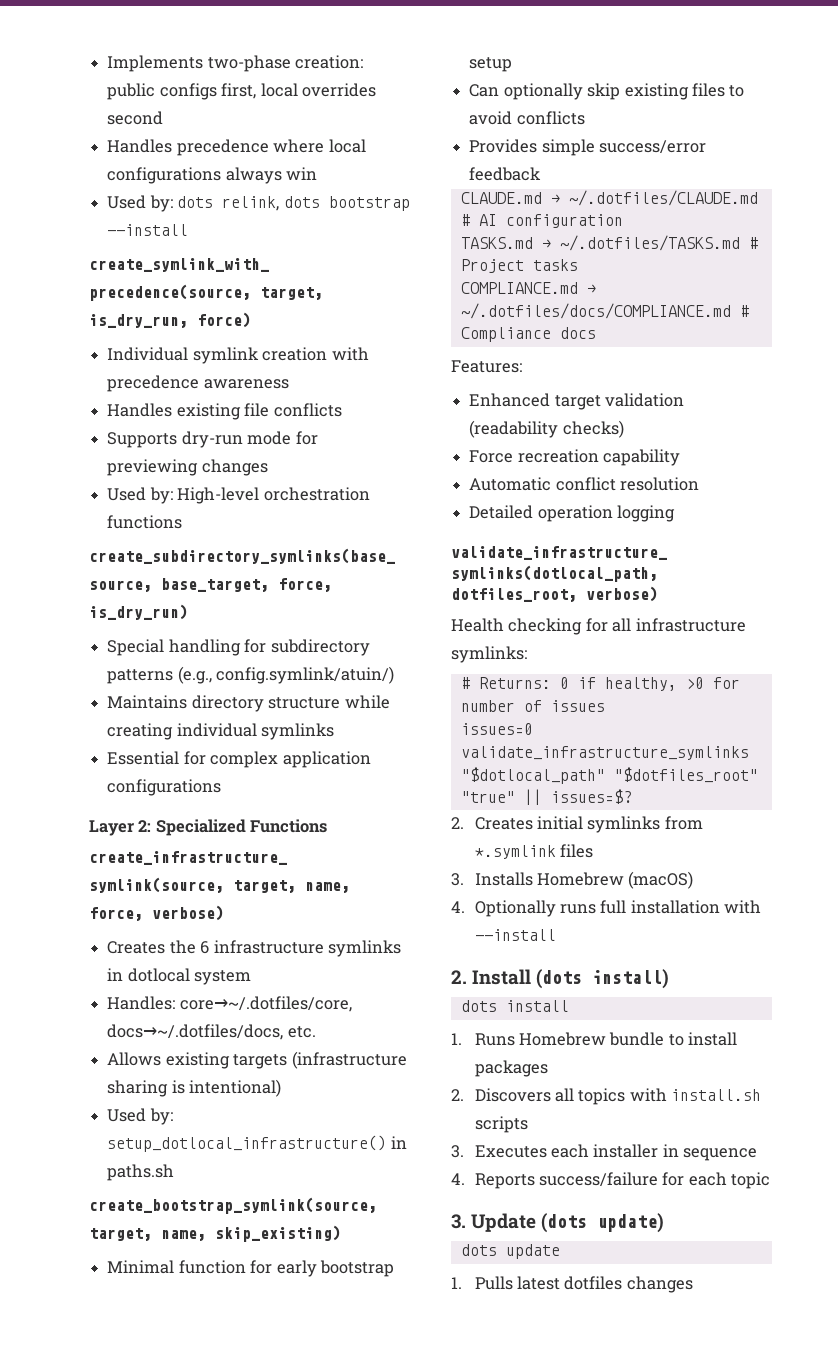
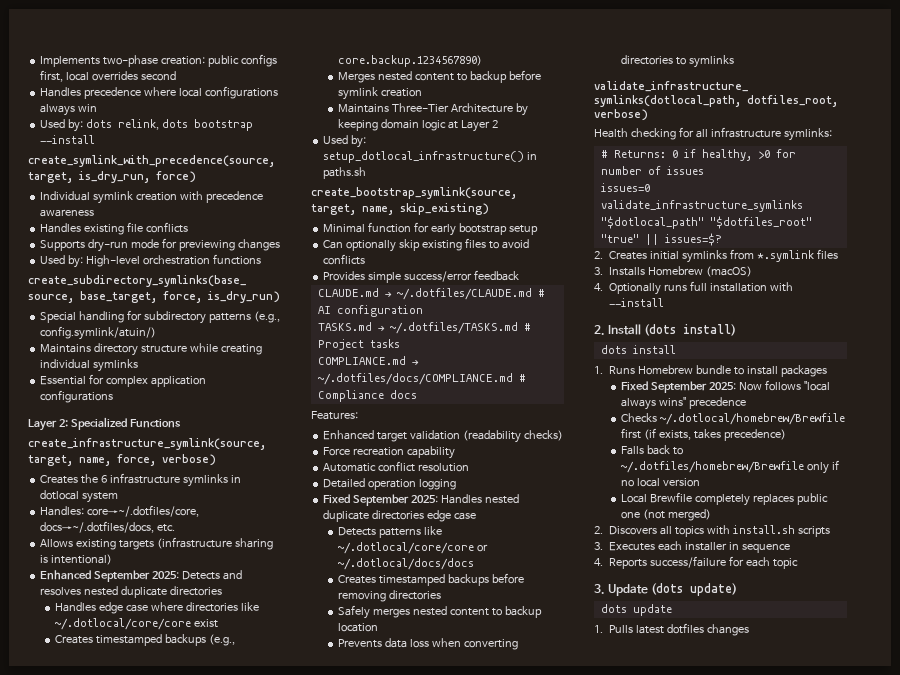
+ Enhanced September 2025: Detects and resolves nested duplicate directories
+ Handles edge case where directories like ~/.dotlocal/core/core exist
+ Creates timestamped backups (e.g., core.backup.1234567890)
+ Merges nested content to backup before symlink creation
+ Maintains Three-Tier Architecture by keeping domain logic at Layer 2
+ Fixed September 2025: Handles nested duplicate directories edge case
+ Detects patterns like ~/.dotlocal/core/core or ~/.dotlocal/docs/docs
+ Creates timestamped backups before removing directories
+ Safely merges nested content to backup location
+ Prevents data loss when converting directories to symlinks
+ Fixed September 2025: Now follows "local always wins" precedence
+ Checks ~/.dotlocal/homebrew/Brewfile first (if exists, takes precedence)
+ Falls back to ~/.dotfiles/homebrew/Brewfile only if no local version
+ Local Brewfile completely replaces public one (not merged)

